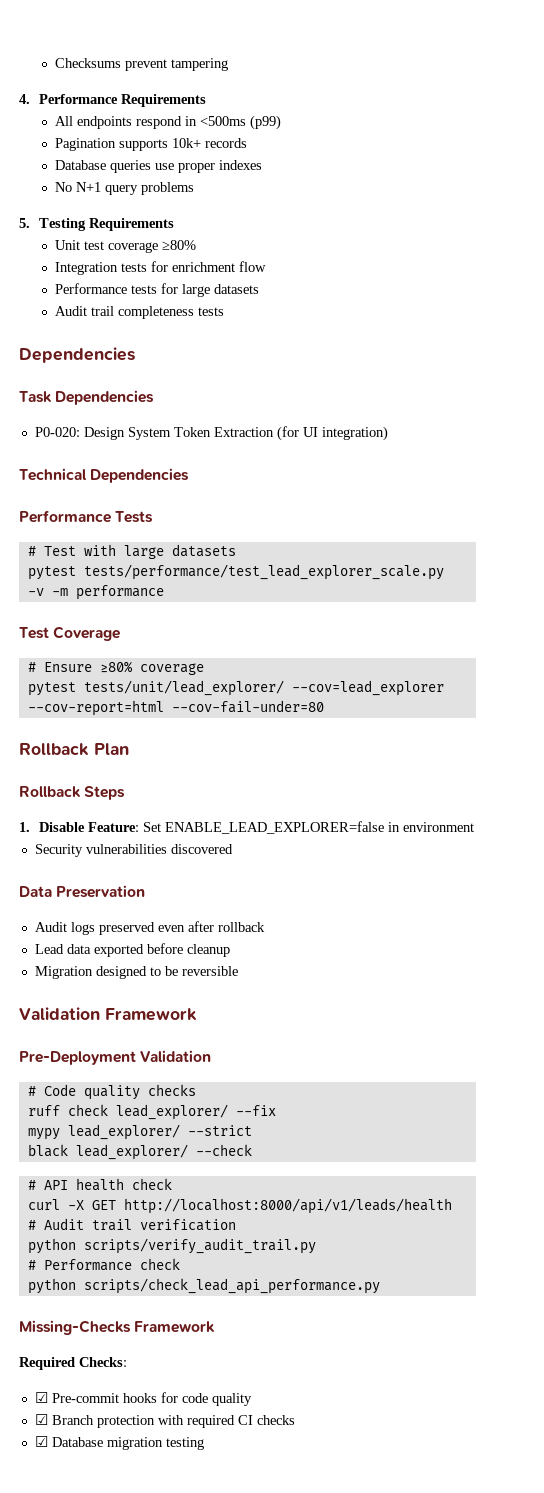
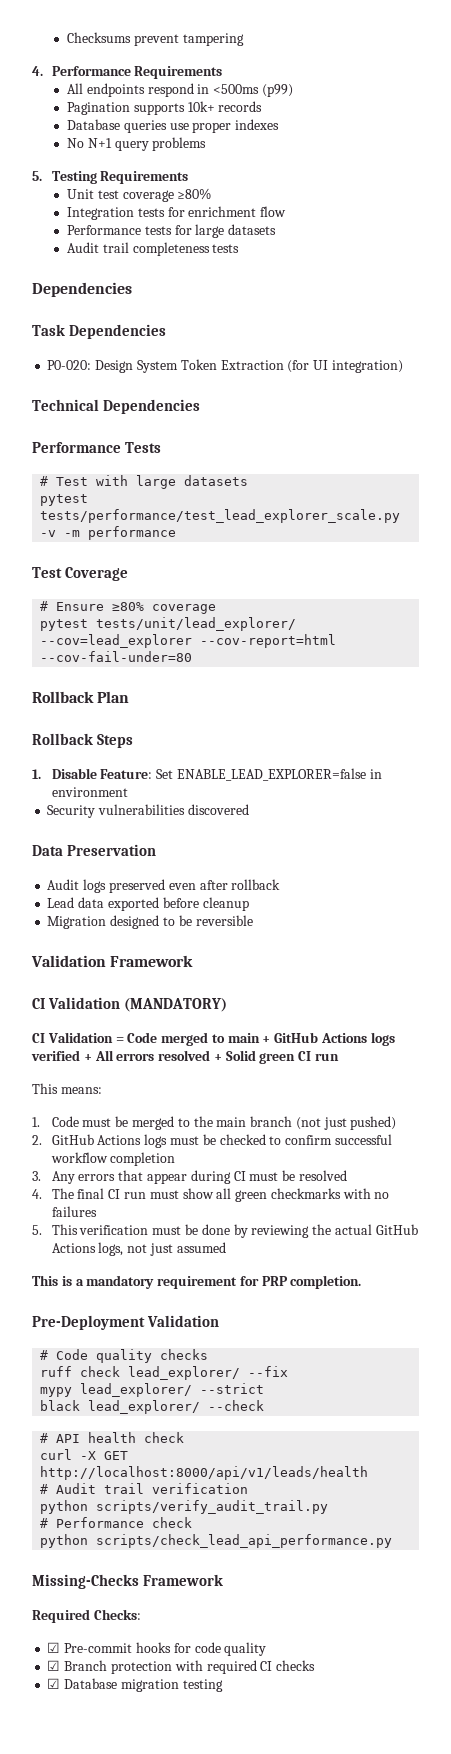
+ CI Validation (MANDATORY)
+ CI Validation = Code merged to main + GitHub Actions logs verified + All errors resolved + Solid green CI run
+ This means:
+ 1. Code must be merged to the main branch (not just pushed)
+ 2. GitHub Actions logs must be checked to confirm successful workflow completion
+ 3. Any errors that appear during CI must be resolved
+ 4. The final CI run must show all green checkmarks with no failures
+ 5. This verification must be done by reviewing the actual GitHub Actions logs, not just assumed
+ This is a mandatory requirement for PRP completion.

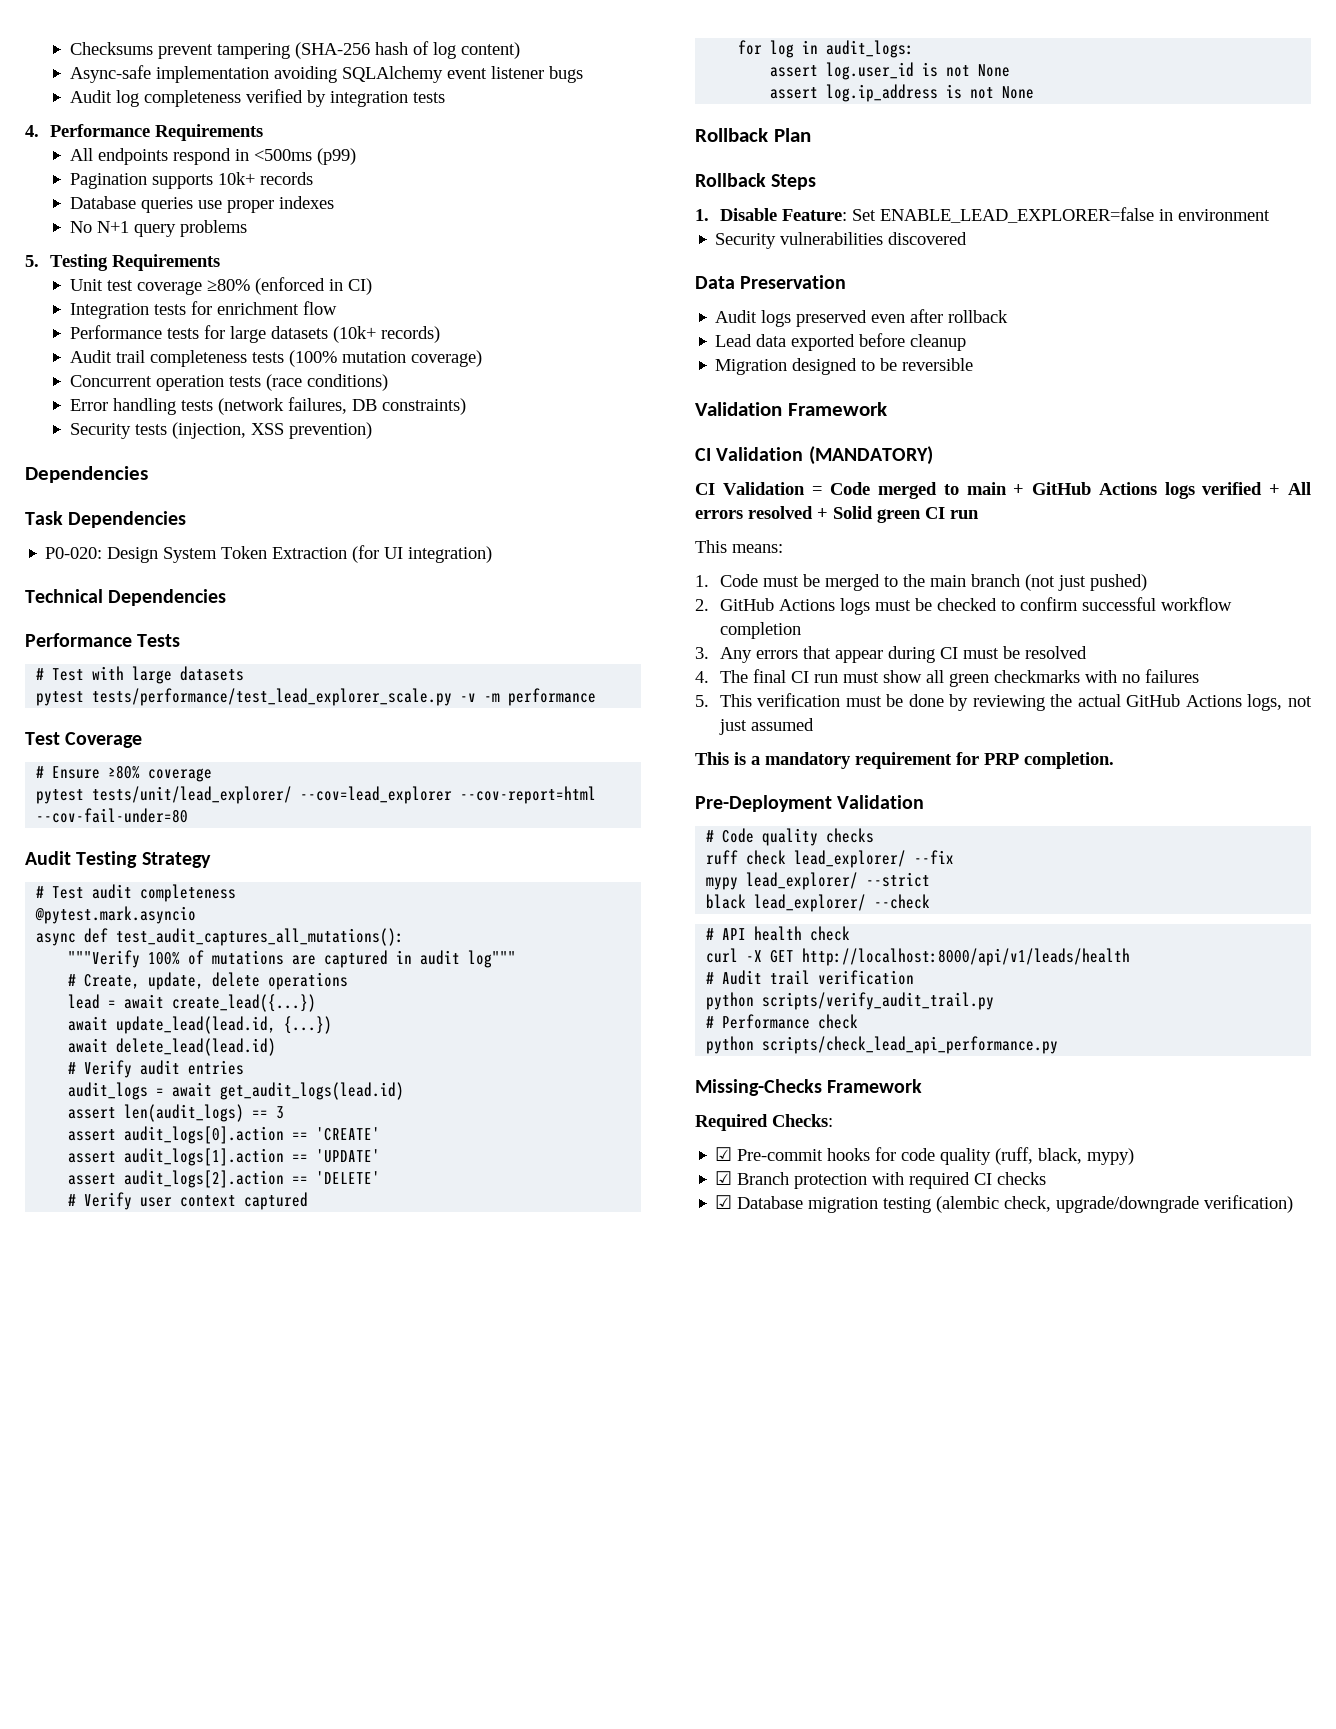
- Checksums prevent tampering
+ Checksums prevent tampering (SHA-256 hash of log content)
+ Async-safe implementation avoiding SQLAlchemy event listener bugs
+ Audit log completeness verified by integration tests
- Unit test coverage ≥80%
+ Unit test coverage ≥80% (enforced in CI)
- Performance tests for large datasets
+ Performance tests for large datasets (10k+ records)
- Audit trail completeness tests
+ Audit trail completeness tests (100% mutation coverage)
+ Concurrent operation tests (race conditions)
+ Error handling tests (network failures, DB constraints)
+ Security tests (injection, XSS prevention)
+ Audit Testing Strategy
+ # Test audit completeness
+ @pytest.mark.asyncio
+ async def test_audit_captures_all_mutations():
+ """Verify 100% of mutations are captured in audit log"""
+ # Create, update, delete operations
+ lead = await create_lead({...})
+ await update_lead(lead.id, {...})
+ await delete_lead(lead.id)
+ # Verify audit entries
+ audit_logs = await get_audit_logs(lead.id)
+ assert len(audit_logs) == 3
+ assert audit_logs[0].action == 'CREATE'
+ assert audit_logs[1].action == 'UPDATE'
+ assert audit_logs[2].action == 'DELETE'
+ # Verify user context captured
+ for log in audit_logs:
+ assert log.user_id is not None
+ assert log.ip_address is not None
- ☑ Pre-commit hooks for code quality
+ ☑ Pre-commit hooks for code quality (ruff, black, mypy)
- ☑ Database migration testing
+ ☑ Database migration testing (alembic check, upgrade/downgrade verification)

